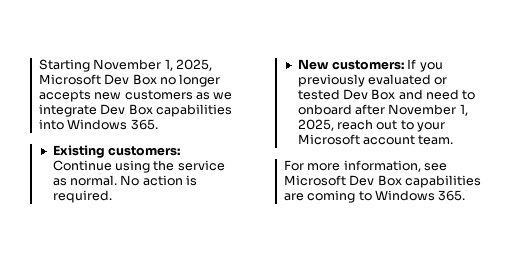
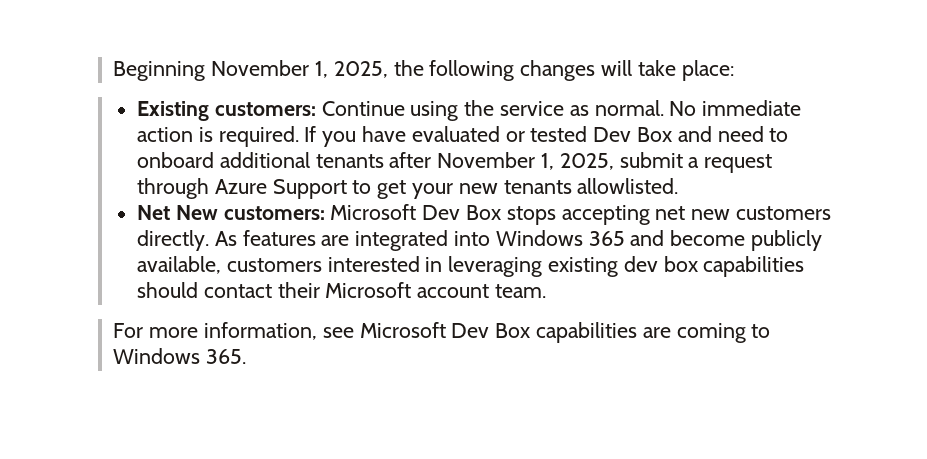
- Starting November 1, 2025, Microsoft Dev Box no longer accepts new customers as we integrate Dev Box capabilities into Windows 365.
+ Beginning November 1, 2025, the following changes will take place:
- No action is required.
- New customers: If you previously evaluated or tested Dev Box and need to onboard after November 1, 2025, reach out to your Microsoft account team.
+ No immediate action is required. If you have evaluated or tested Dev Box and need to onboard additional tenants after November 1, 2025, submit a request through Azure Support to get your new tenants allowlisted.
+ Net New customers: Microsoft Dev Box stops accepting net new customers directly. As features are integrated into Windows 365 and become publicly available, customers interested in leveraging existing dev box capabilities should contact their Microsoft account team.

